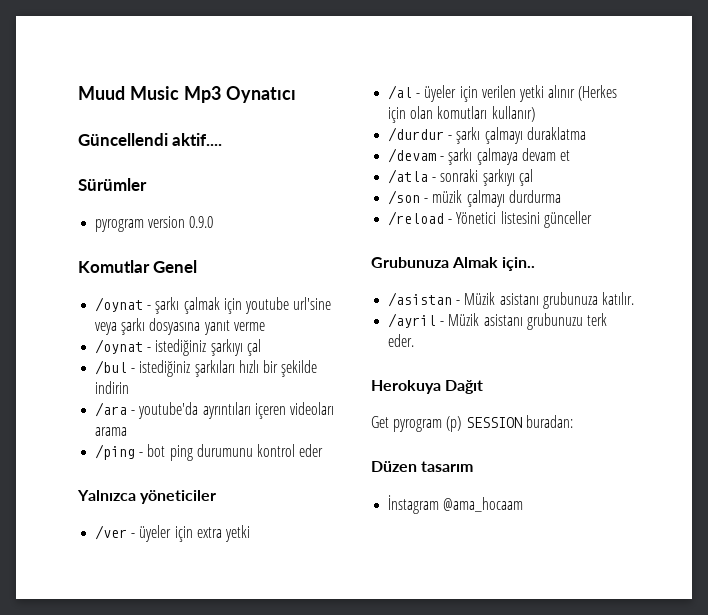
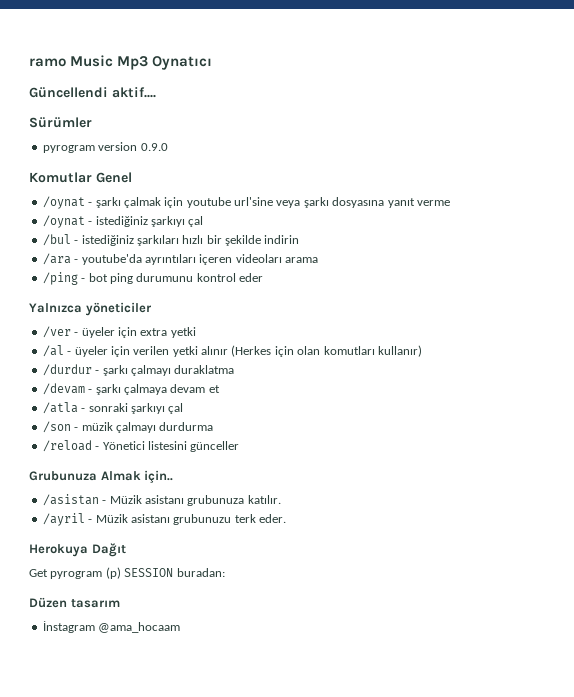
- Muud Music Mp3 Oynatıcı
+ ramo Music Mp3 Oynatıcı

